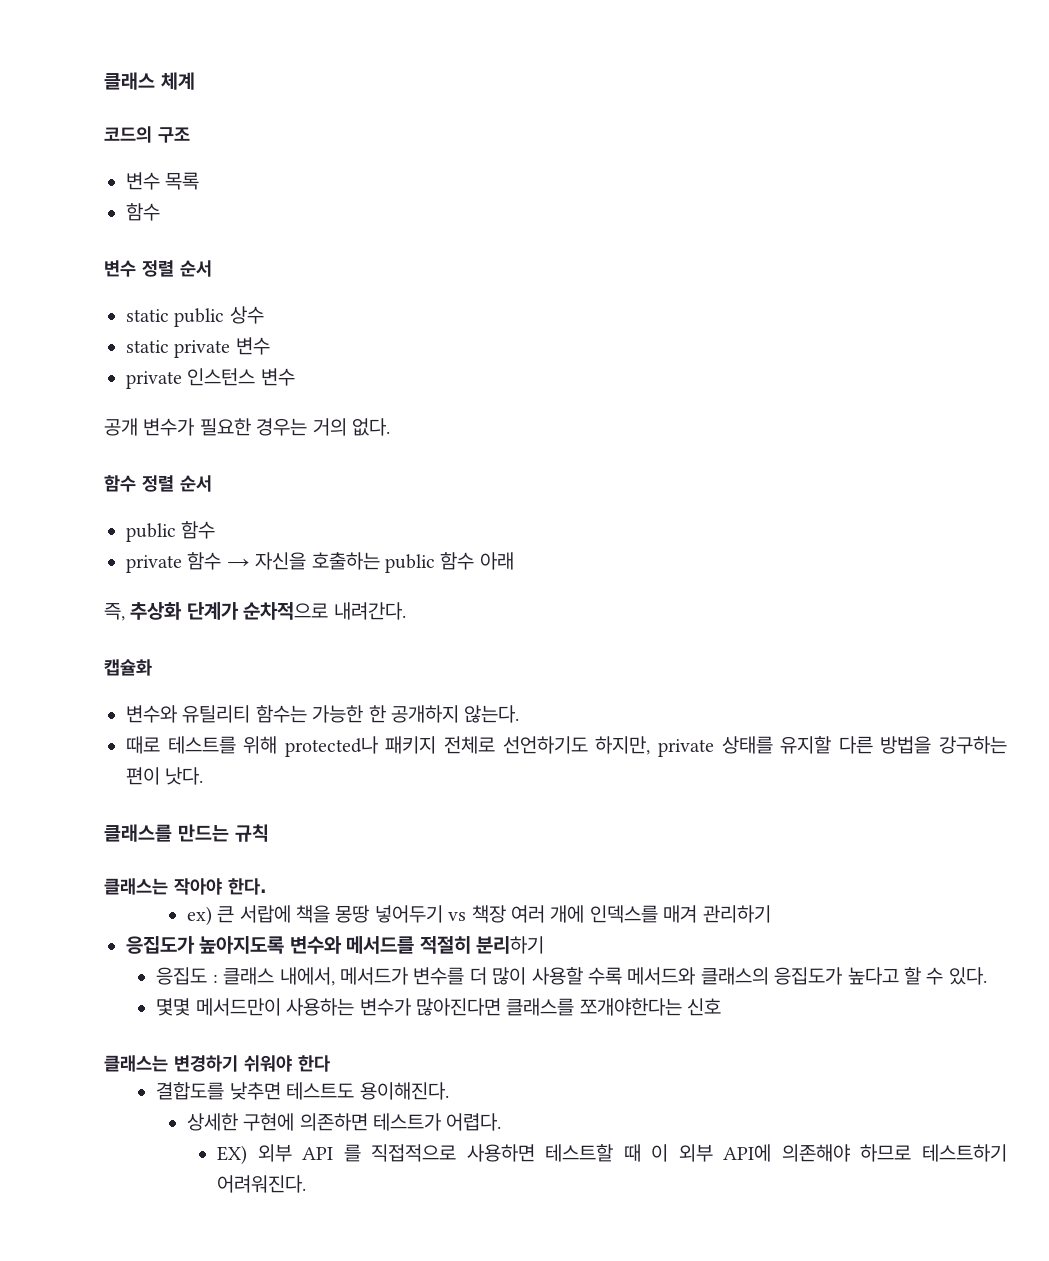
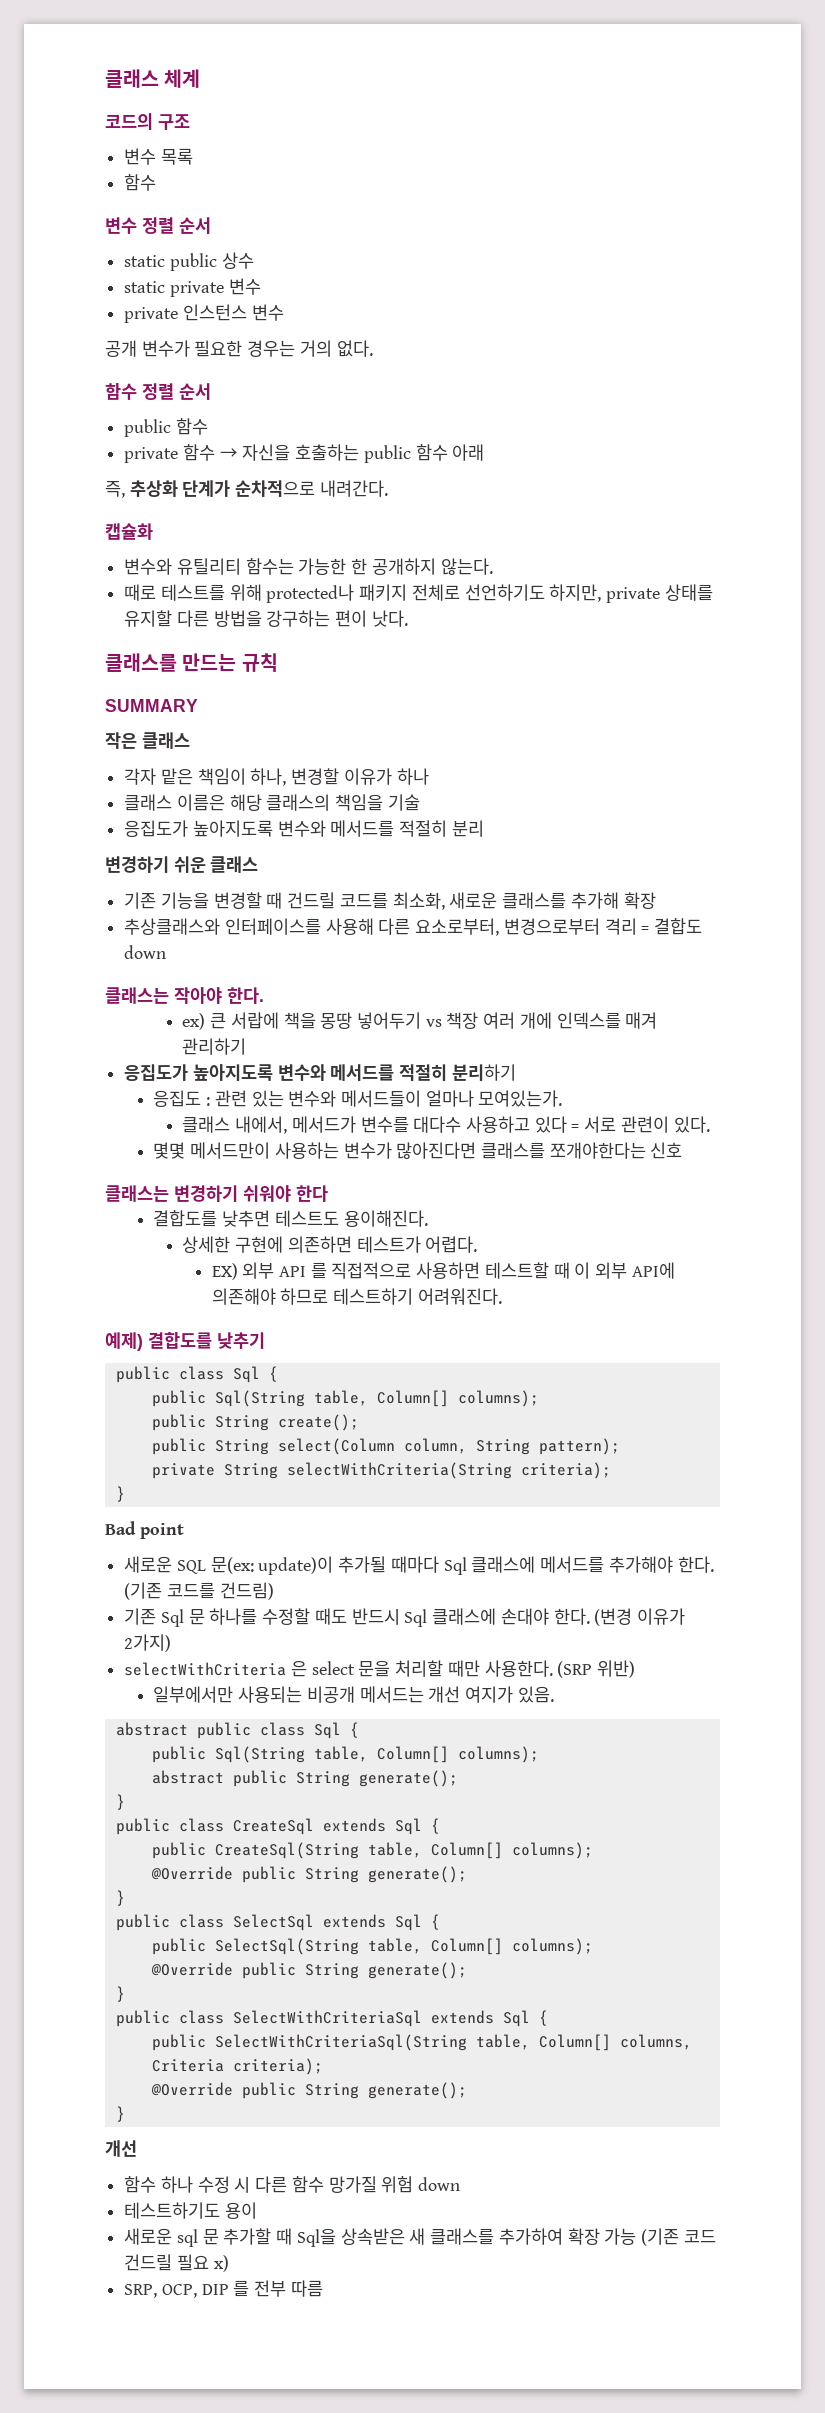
+ SUMMARY
+ 작은 클래스
+ 각자 맡은 책임이 하나, 변경할 이유가 하나
+ 클래스 이름은 해당 클래스의 책임을 기술
+ 응집도가 높아지도록 변수와 메서드를 적절히 분리
+ 변경하기 쉬운 클래스
+ 기존 기능을 변경할 때 건드릴 코드를 최소화, 새로운 클래스를 추가해 확장
+ 추상클래스와 인터페이스를 사용해 다른 요소로부터, 변경으로부터 격리 = 결합도 down
- 응집도 : 클래스 내에서, 메서드가 변수를 더 많이 사용할 수록 메서드와 클래스의 응집도가 높다고 할 수 있다.
+ 응집도 : 관련 있는 변수와 메서드들이 얼마나 모여있는가.
+ 클래스 내에서, 메서드가 변수를 대다수 사용하고 있다 = 서로 관련이 있다.
+ 예제) 결합도를 낮추기
+ public class Sql {
+ public Sql(String table, Column[] columns);
+ public String create();
+ public String select(Column column, String pattern);
+ private String selectWithCriteria(String criteria);
+ }
+ Bad point
+ 새로운 SQL 문(ex: update)이 추가될 때마다 Sql 클래스에 메서드를 추가해야 한다. (기존 코드를 건드림)
+ 기존 Sql 문 하나를 수정할 때도 반드시 Sql 클래스에 손대야 한다. (변경 이유가 2가지)
+ selectWithCriteria 은 select 문을 처리할 때만 사용한다. (SRP 위반)
+ 일부에서만 사용되는 비공개 메서드는 개선 여지가 있음.
+ abstract public class Sql {
+ public Sql(String table, Column[] columns);
+ abstract public String generate();
+ }
+ public class CreateSql extends Sql {
+ public CreateSql(String table, Column[] columns);
+ @Override public String generate();
+ }
+ public class SelectSql extends Sql {
+ public SelectSql(String table, Column[] columns);
+ @Override public String generate();
+ }
+ public class SelectWithCriteriaSql extends Sql {
+ public SelectWithCriteriaSql(String table, Column[] columns, Criteria criteria);
+ @Override public String generate();
+ }
+ 개선
+ 함수 하나 수정 시 다른 함수 망가질 위험 down
+ 테스트하기도 용이
+ 새로운 sql 문 추가할 때 Sql을 상속받은 새 클래스를 추가하여 확장 가능 (기존 코드 건드릴 필요 x)
+ SRP, OCP, DIP 를 전부 따름

